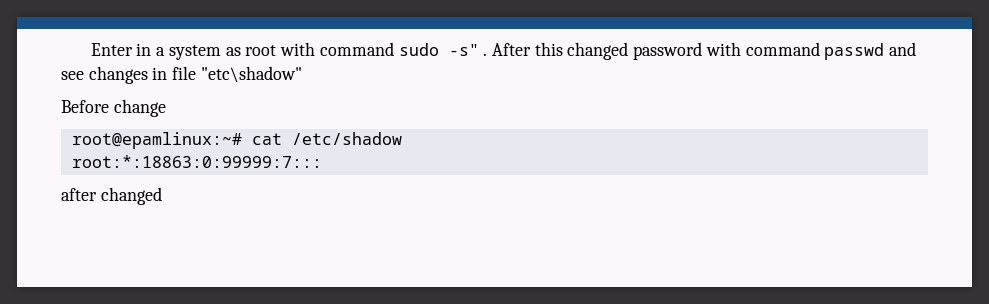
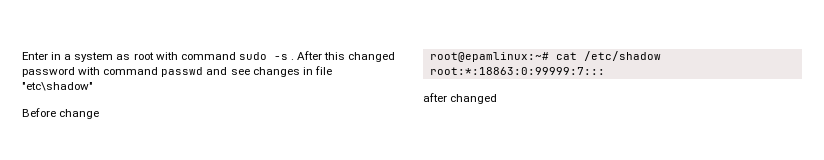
- Enter in a system as root with command sudo -s" .
+ Enter in a system as root with command sudo -s .

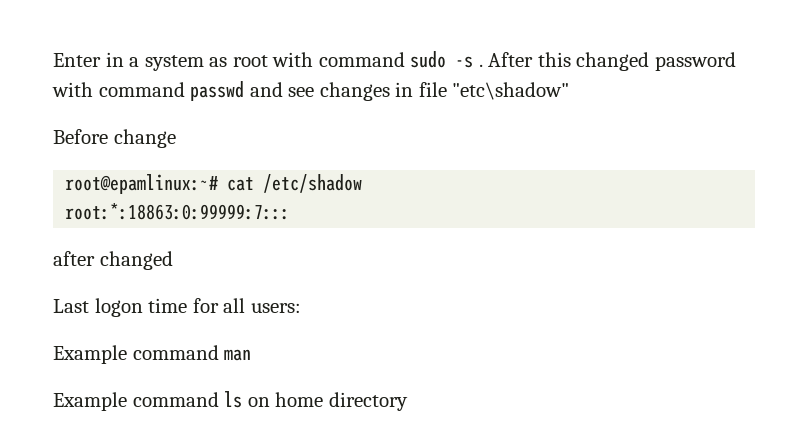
+ Last logon time for all users:
+ Example command man
+ Example command ls on home directory

